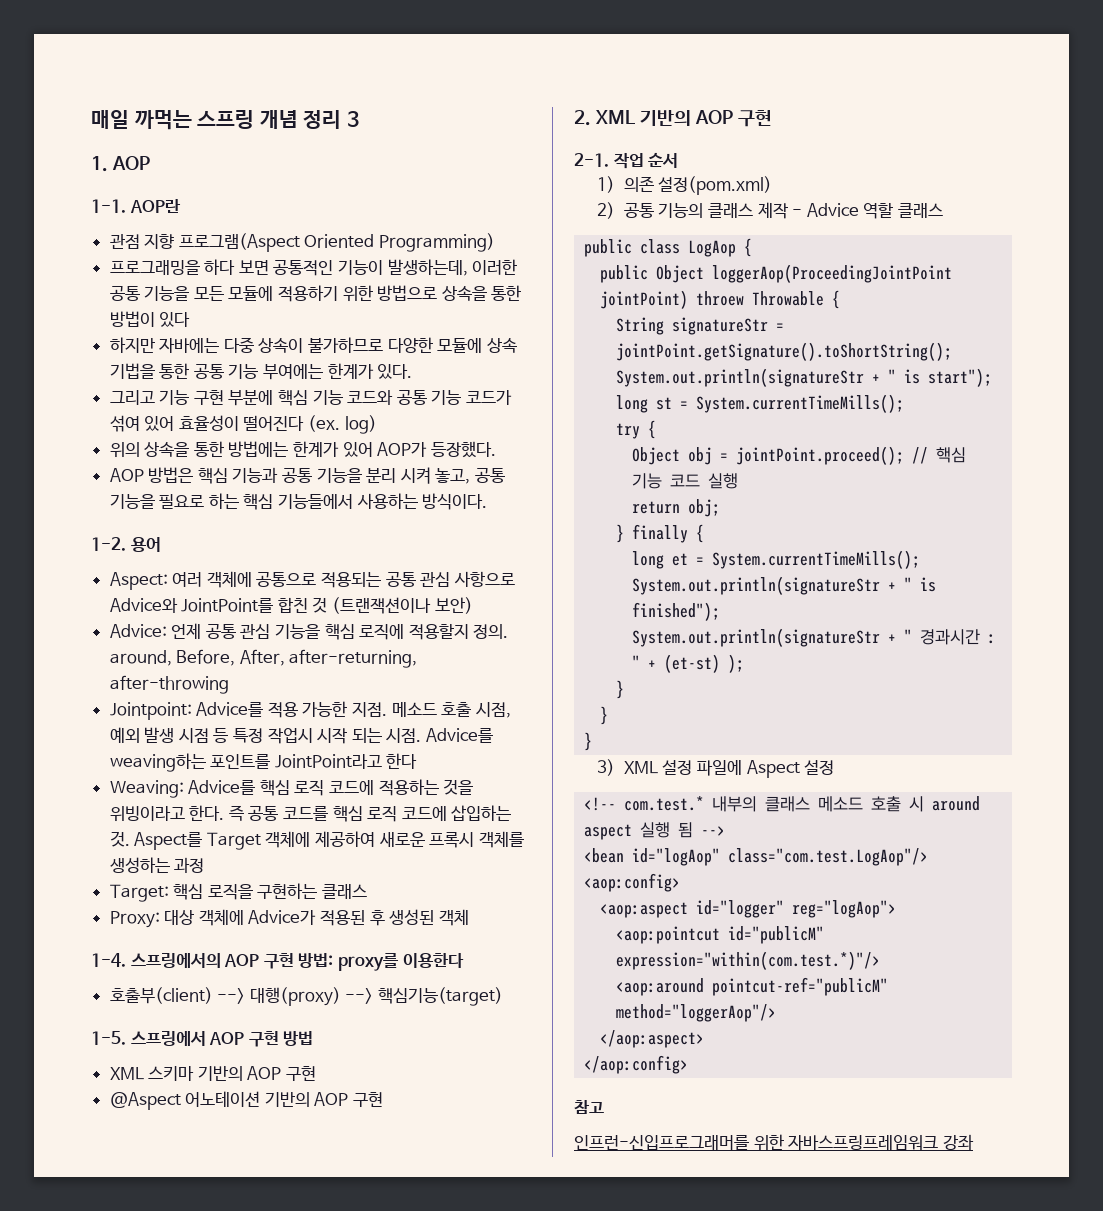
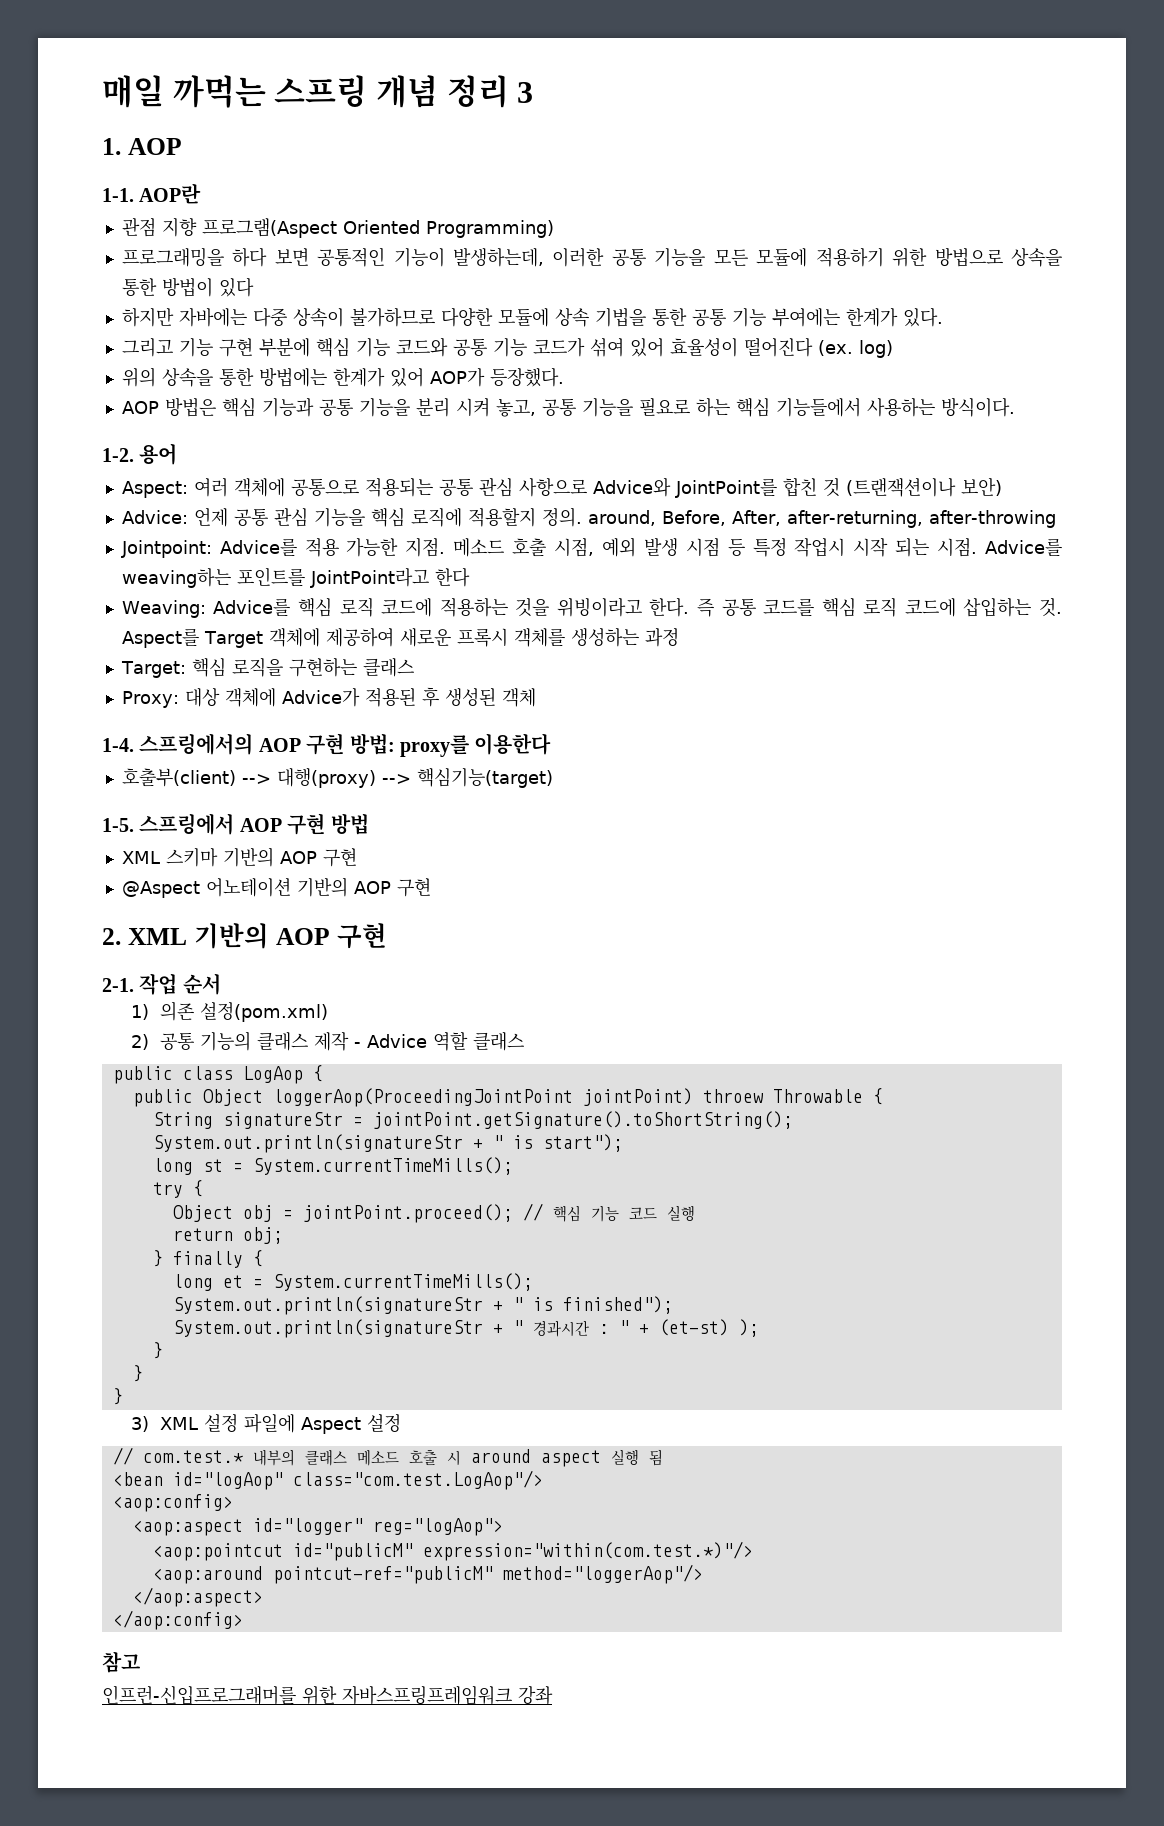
- <!-- com.test.* 내부의 클래스 메소드 호출 시 around aspect 실행 됨 -->
+ // com.test.* 내부의 클래스 메소드 호출 시 around aspect 실행 됨

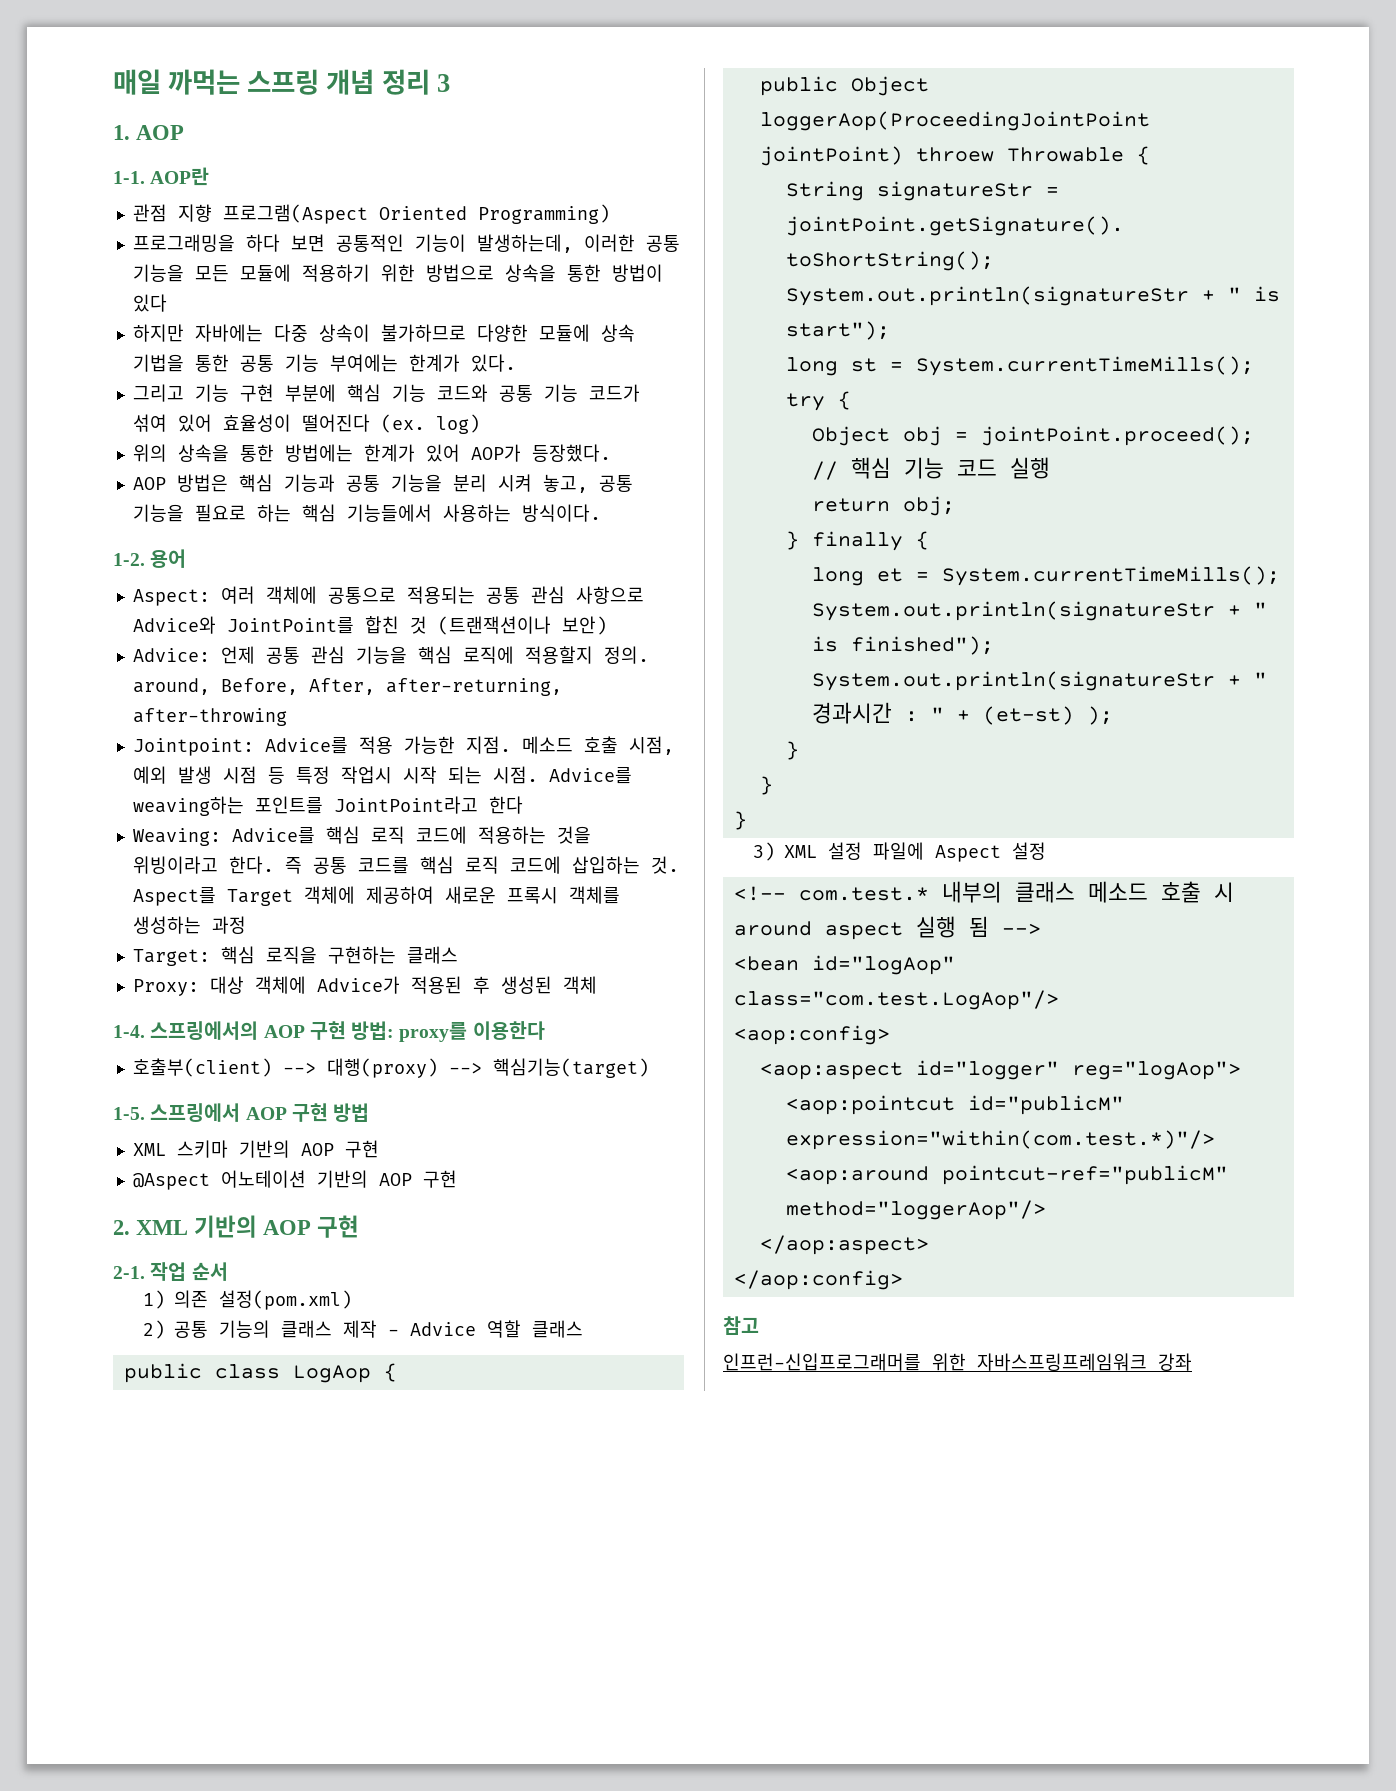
- // com.test.* 내부의 클래스 메소드 호출 시 around aspect 실행 됨
+ <!-- com.test.* 내부의 클래스 메소드 호출 시 around aspect 실행 됨 -->

